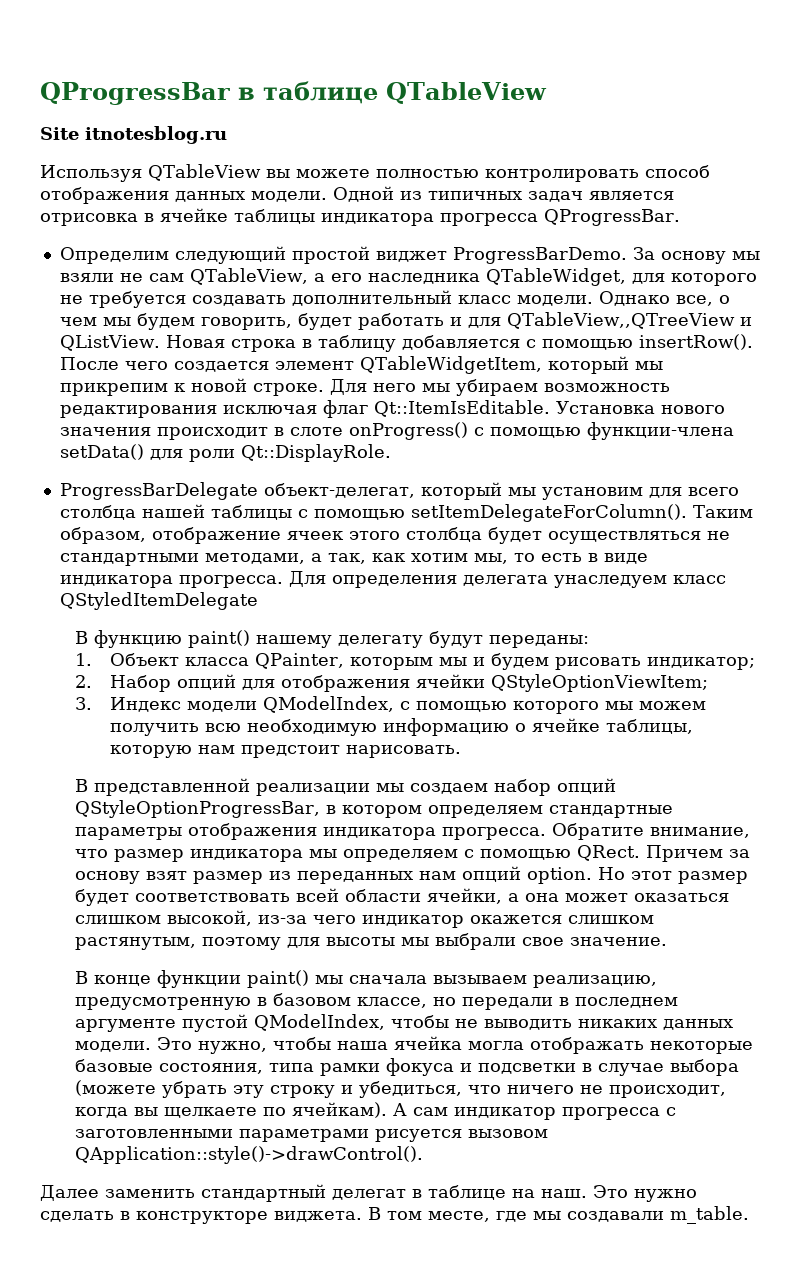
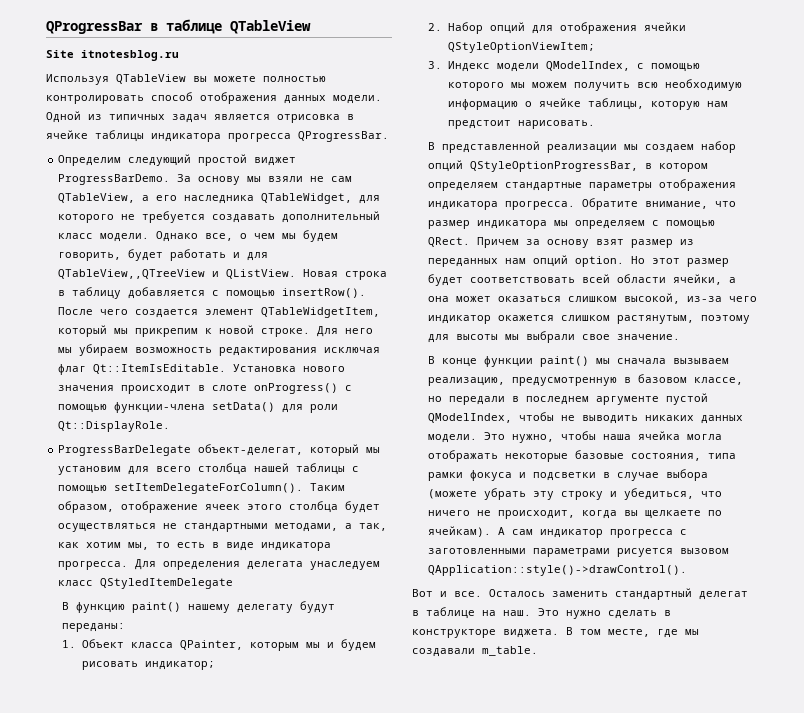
- Далее заменить стандартный делегат в таблице на наш.
+ Вот и все. Осталось заменить стандартный делегат в таблице на наш.

